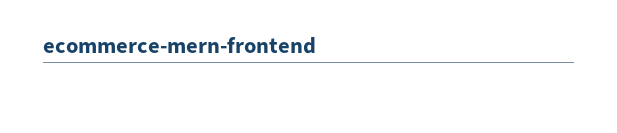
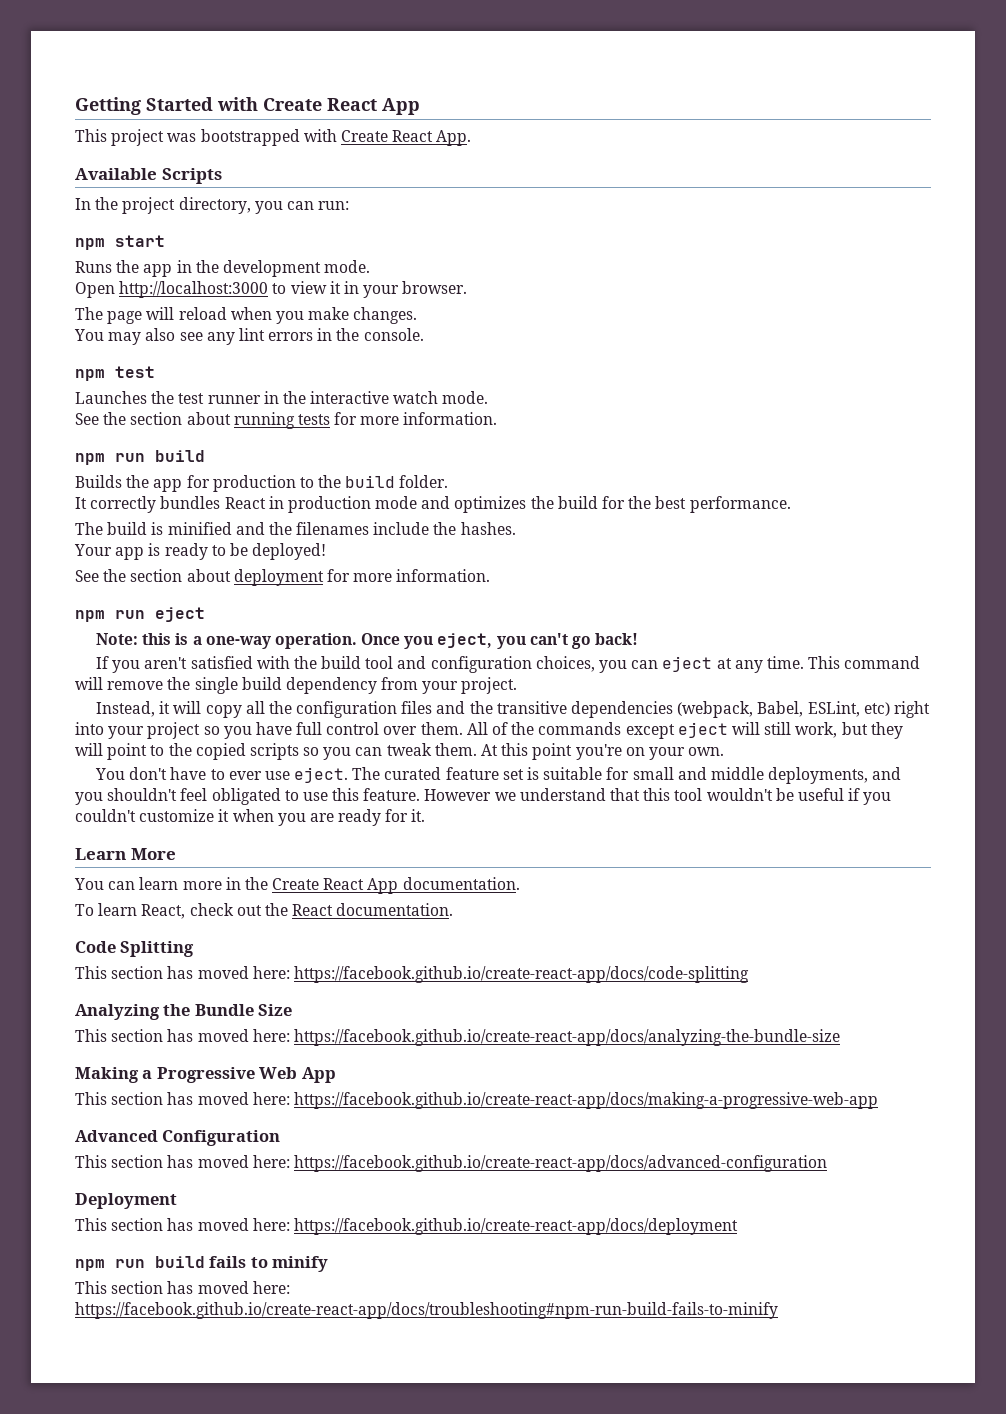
- ecommerce-mern-frontend
+ Getting Started with Create React App
+ This project was bootstrapped with Create React App.
+ Available Scripts
+ In the project directory, you can run:
+ npm start
+ Runs the app in the development mode.
+ Open http://localhost:3000 to view it in your browser.
+ The page will reload when you make changes.
+ You may also see any lint errors in the console.
+ npm test
+ Launches the test runner in the interactive watch mode.
+ See the section about running tests for more information.
+ npm run build
+ Builds the app for production to the build folder.
+ It correctly bundles React in production mode and optimizes the build for the best performance.
+ The build is minified and the filenames include the hashes.
+ Your app is ready to be deployed!
+ See the section about deployment for more information.
+ npm run eject
+ Note: this is a one-way operation. Once you eject, you can't go back!
+ If you aren't satisfied with the build tool and configuration choices, you can eject at any time. This command will remove the single build dependency from your project.
+ Instead, it will copy all the configuration files and the transitive dependencies (webpack, Babel, ESLint, etc) right into your project so you have full control over them. All of the commands except eject will still work, but they will point to the copied scripts so you can tweak them. At this point you're on your own.
+ You don't have to ever use eject. The curated feature set is suitable for small and middle deployments, and you shouldn't feel obligated to use this feature. However we understand that this tool wouldn't be useful if you couldn't customize it when you are ready for it.
+ Learn More
+ You can learn more in the Create React App documentation.
+ To learn React, check out the React documentation.
+ Code Splitting
+ This section has moved here: https://facebook.github.io/create-react-app/docs/code-splitting
+ Analyzing the Bundle Size
+ This section has moved here: https://facebook.github.io/create-react-app/docs/analyzing-the-bundle-size
+ Making a Progressive Web App
+ This section has moved here: https://facebook.github.io/create-react-app/docs/making-a-progressive-web-app
+ Advanced Configuration
+ This section has moved here: https://facebook.github.io/create-react-app/docs/advanced-configuration
+ Deployment
+ This section has moved here: https://facebook.github.io/create-react-app/docs/deployment
+ npm run build fails to minify
+ This section has moved here: https://facebook.github.io/create-react-app/docs/troubleshooting#npm-run-build-fails-to-minify

